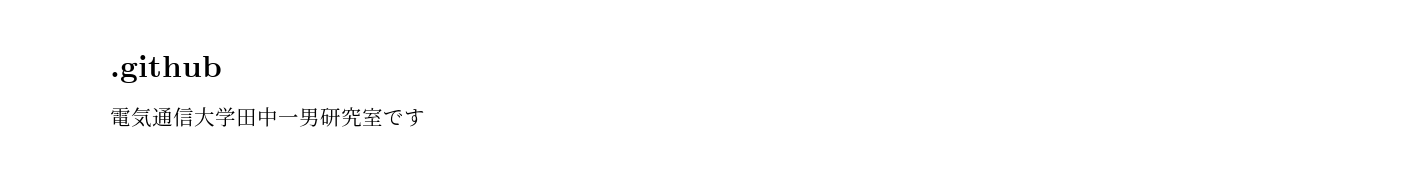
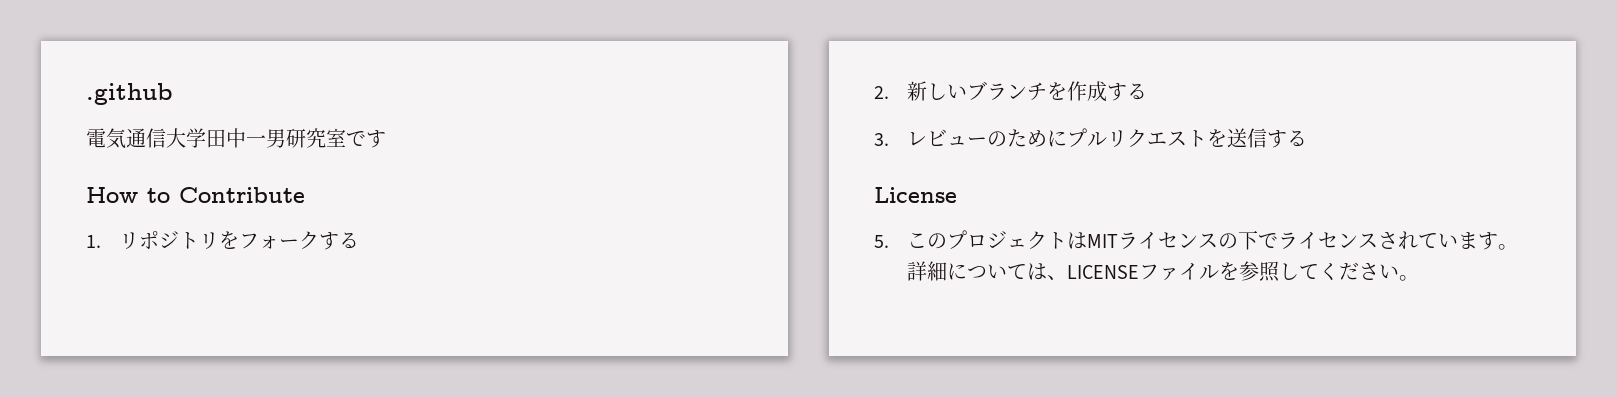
+ How to Contribute
+ 1.リポジトリをフォークする
+ 2.新しいブランチを作成する
+ 3.レビューのためにプルリクエストを送信する
+ License
+ 5.このプロジェクトはMITライセンスの下でライセンスされています。詳細については、LICENSEファイルを参照してください。

